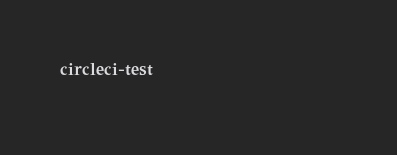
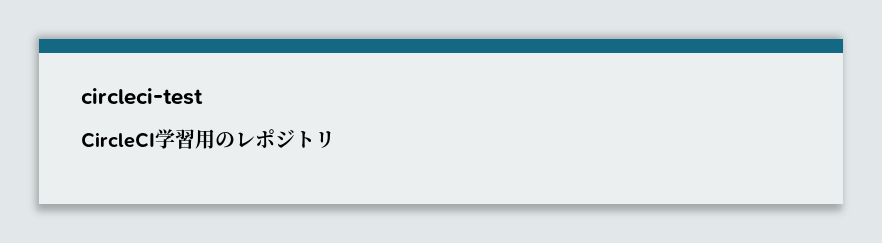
+ CircleCI学習用のレポジトリ

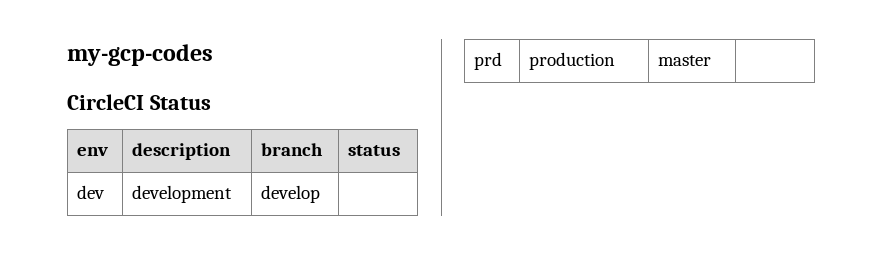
- circleci-test
+ my-gcp-codes
- CircleCI学習用のレポジトリ
+ CircleCI Status
+ env | description | branch | status
+ dev | development | develop |
+ prd | production | master |

